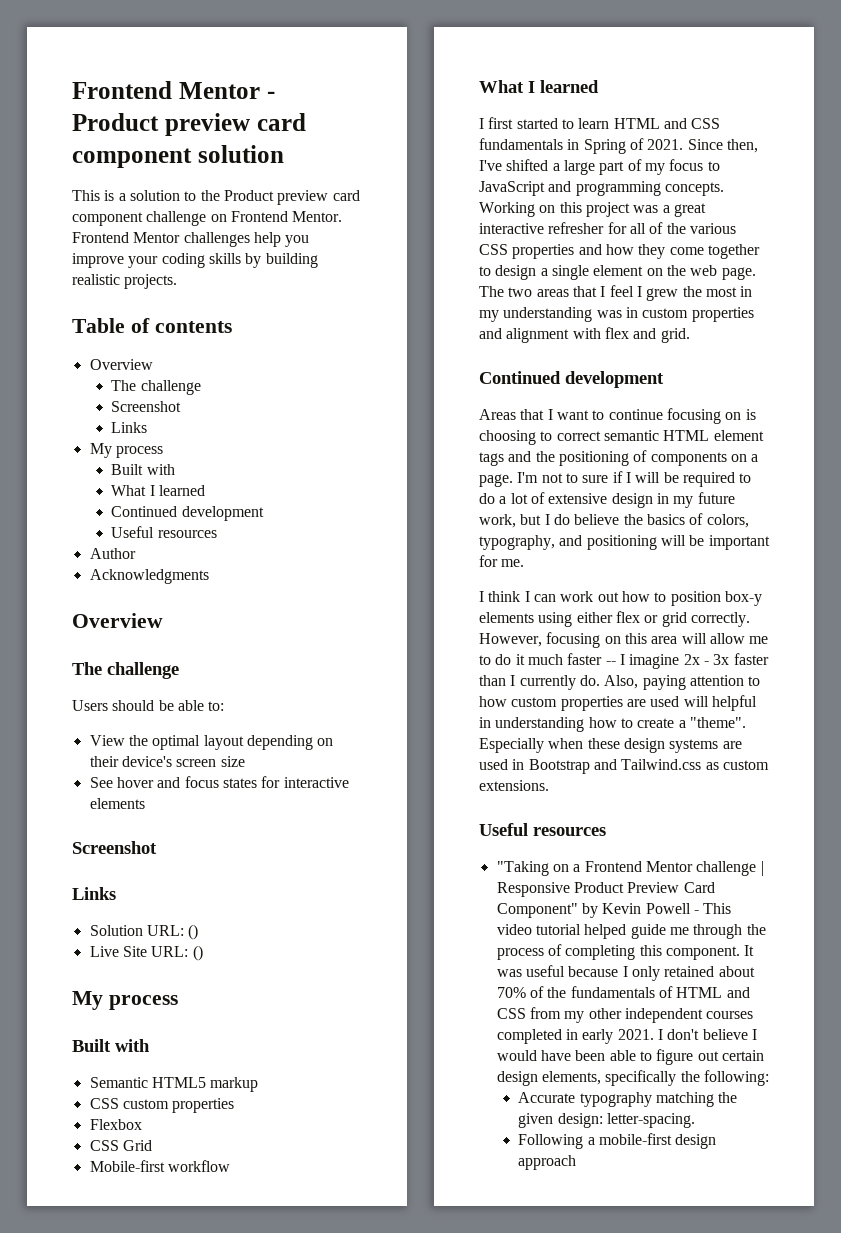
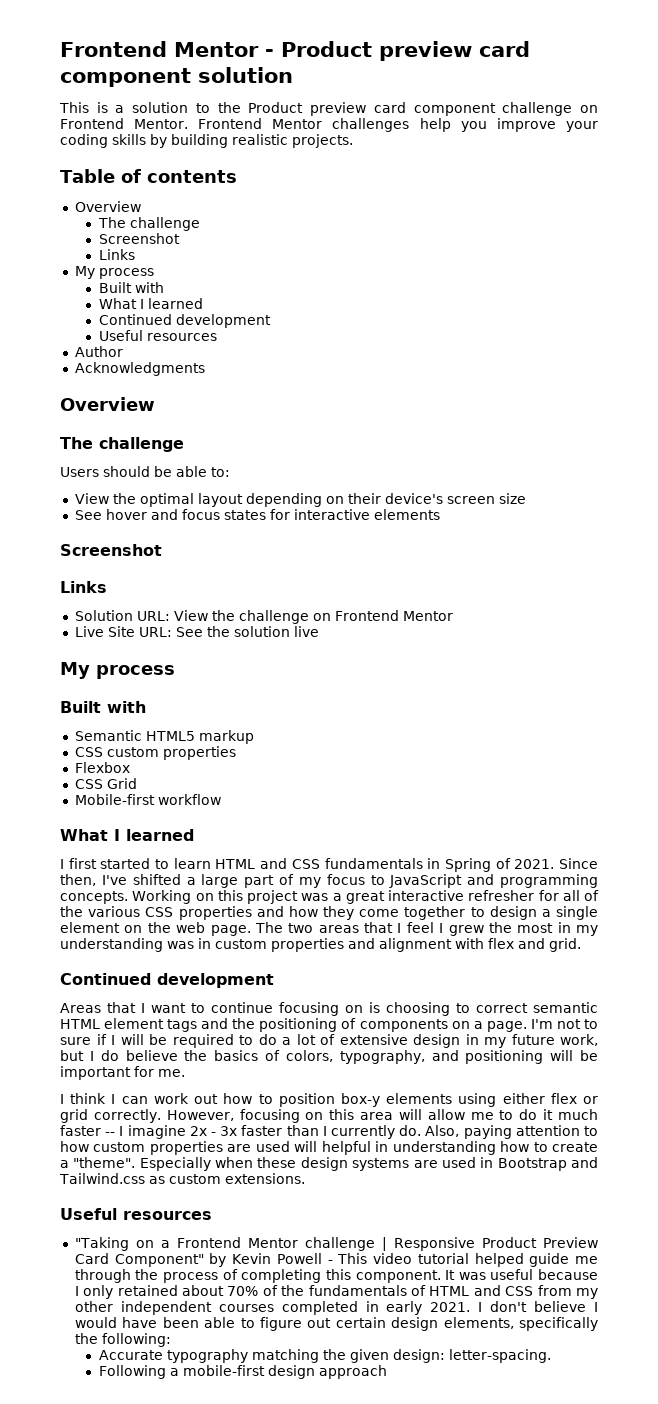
- Solution URL: ()
+ Solution URL: View the challenge on Frontend Mentor
- Live Site URL: ()
+ Live Site URL: See the solution live

